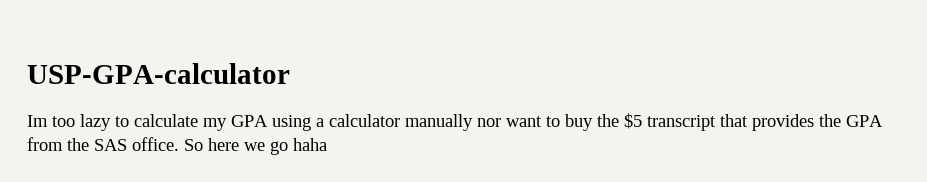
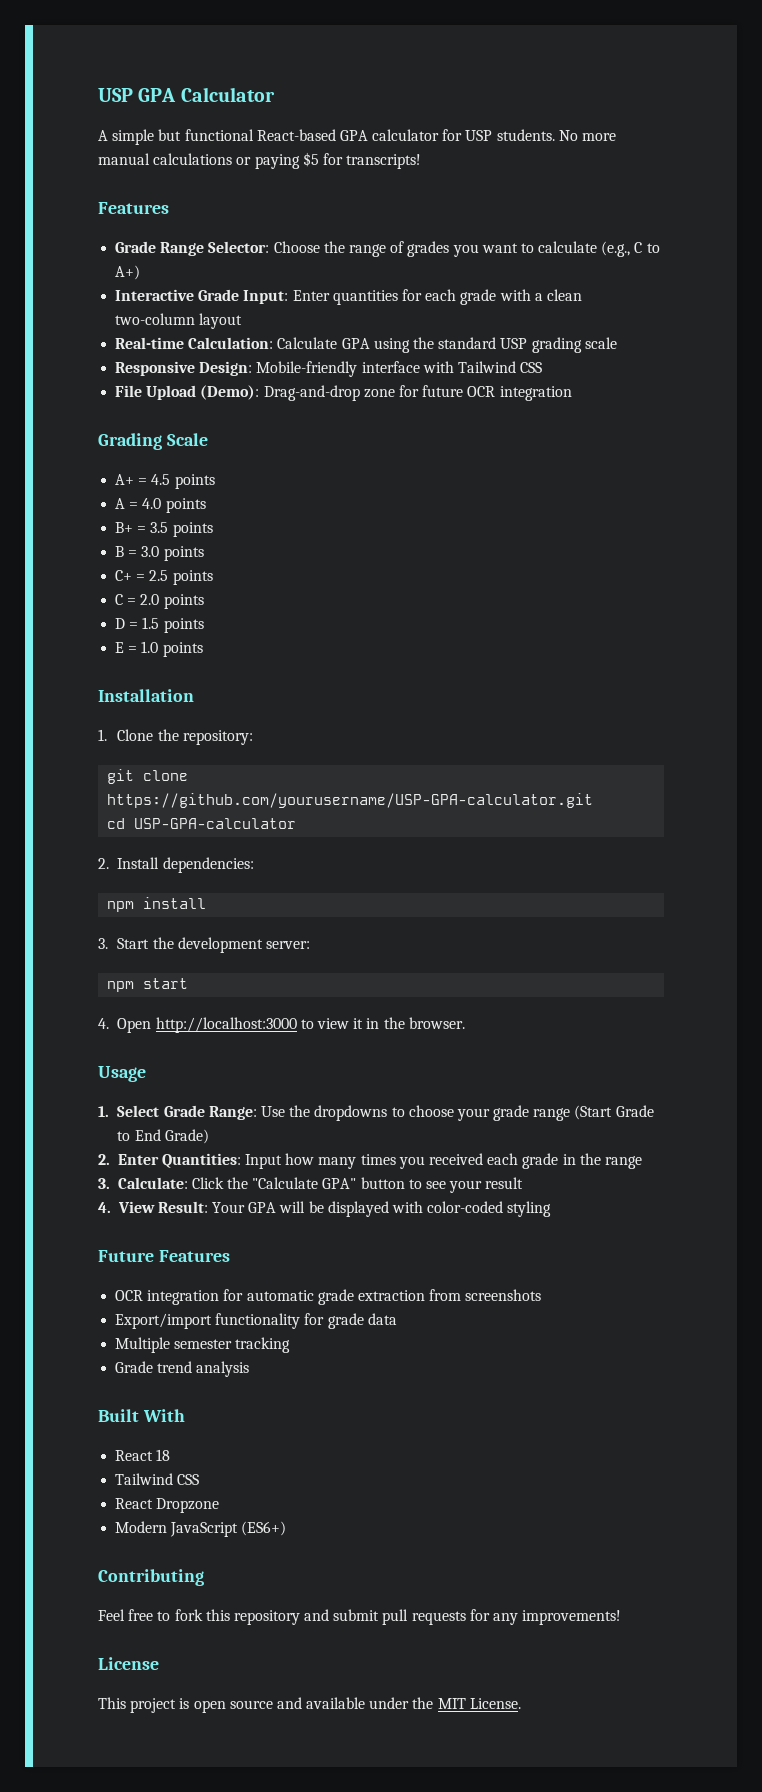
- USP-GPA-calculator
- Im too lazy to calculate my GPA using a calculator manually nor want to buy the $5 transcript that provides the GPA from the SAS office. So here we go haha
+ USP GPA Calculator
+ A simple but functional React-based GPA calculator for USP students. No more manual calculations or paying $5 for transcripts!
+ Features
+ Grade Range Selector: Choose the range of grades you want to calculate (e.g., C to A+)
+ Interactive Grade Input: Enter quantities for each grade with a clean two-column layout
+ Real-time Calculation: Calculate GPA using the standard USP grading scale
+ Responsive Design: Mobile-friendly interface with Tailwind CSS
+ File Upload (Demo): Drag-and-drop zone for future OCR integration
+ Grading Scale
+ A+ = 4.5 points
+ A = 4.0 points
+ B+ = 3.5 points
+ B = 3.0 points
+ C+ = 2.5 points
+ C = 2.0 points
+ D = 1.5 points
+ E = 1.0 points
+ Installation
+ 1. Clone the repository:
+ git clone https://github.com/yourusername/USP-GPA-calculator.git
+ cd USP-GPA-calculator
+ 2. Install dependencies:
+ npm install
+ 3. Start the development server:
+ npm start
+ 4. Open http://localhost:3000 to view it in the browser.
+ Usage
+ 1. Select Grade Range: Use the dropdowns to choose your grade range (Start Grade to End Grade)
+ 2. Enter Quantities: Input how many times you received each grade in the range
+ 3. Calculate: Click the "Calculate GPA" button to see your result
+ 4. View Result: Your GPA will be displayed with color-coded styling
+ Future Features
+ OCR integration for automatic grade extraction from screenshots
+ Export/import functionality for grade data
+ Multiple semester tracking
+ Grade trend analysis
+ Built With
+ React 18
+ Tailwind CSS
+ React Dropzone
+ Modern JavaScript (ES6+)
+ Contributing
+ Feel free to fork this repository and submit pull requests for any improvements!
+ License
+ This project is open source and available under the MIT License.

